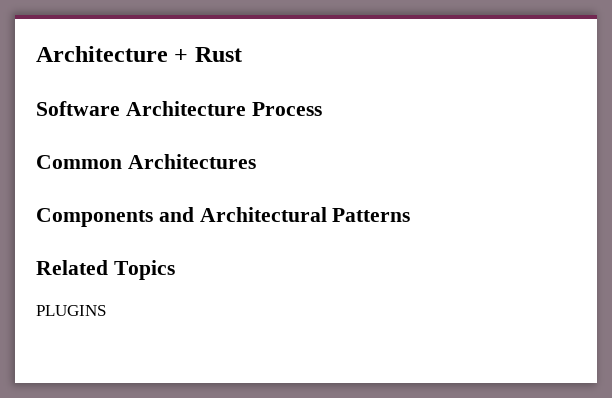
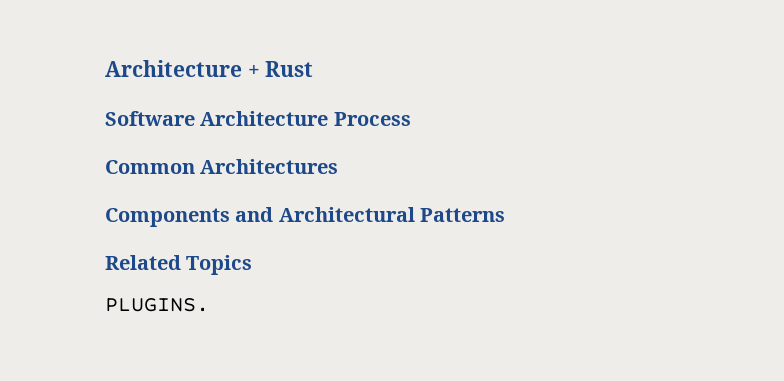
- PLUGINS
+ PLUGINS.

